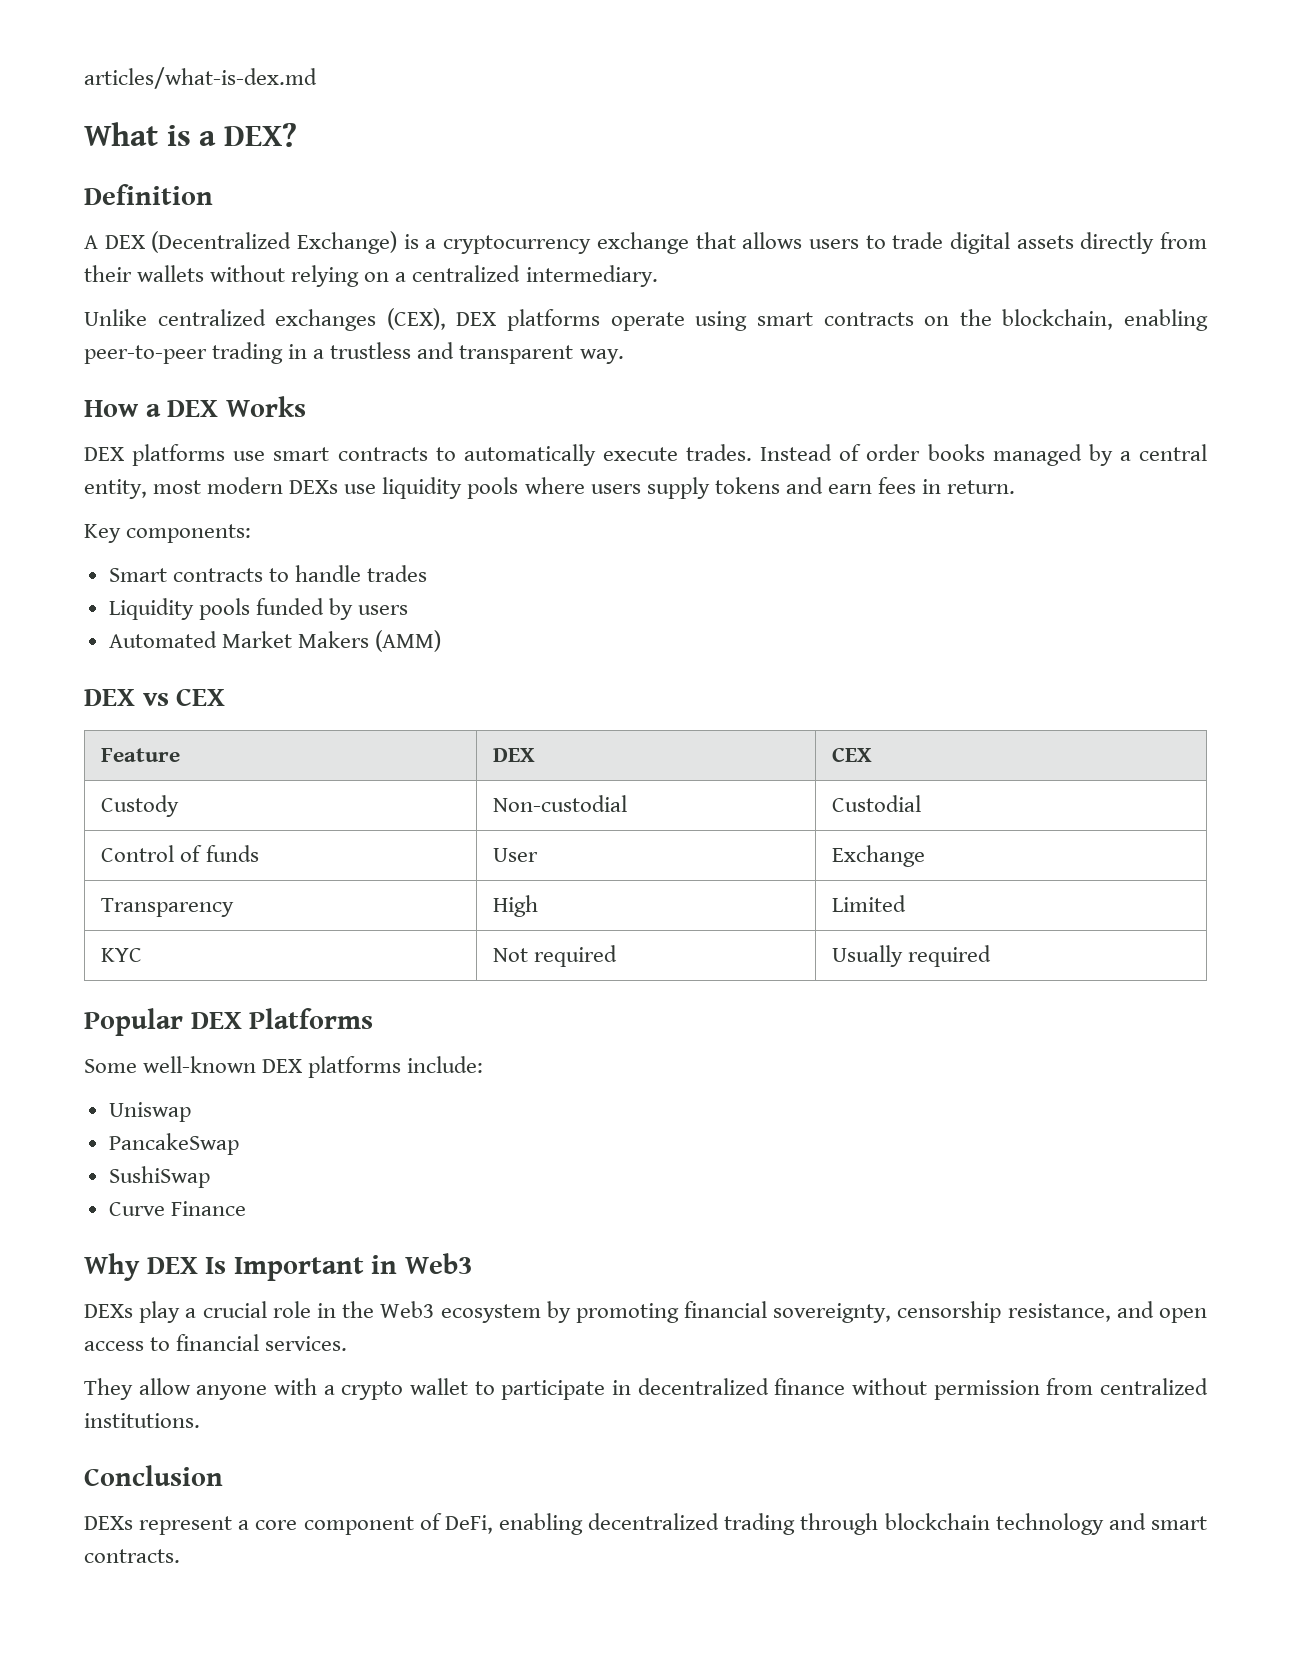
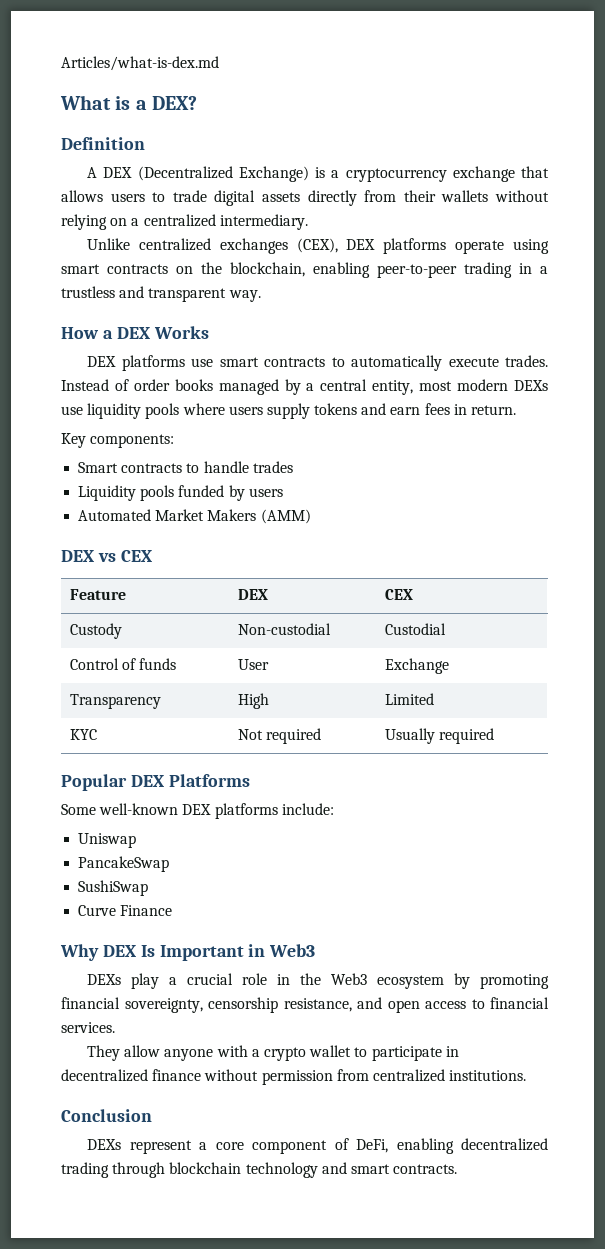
- articles/what-is-dex.md
+ Articles/what-is-dex.md

